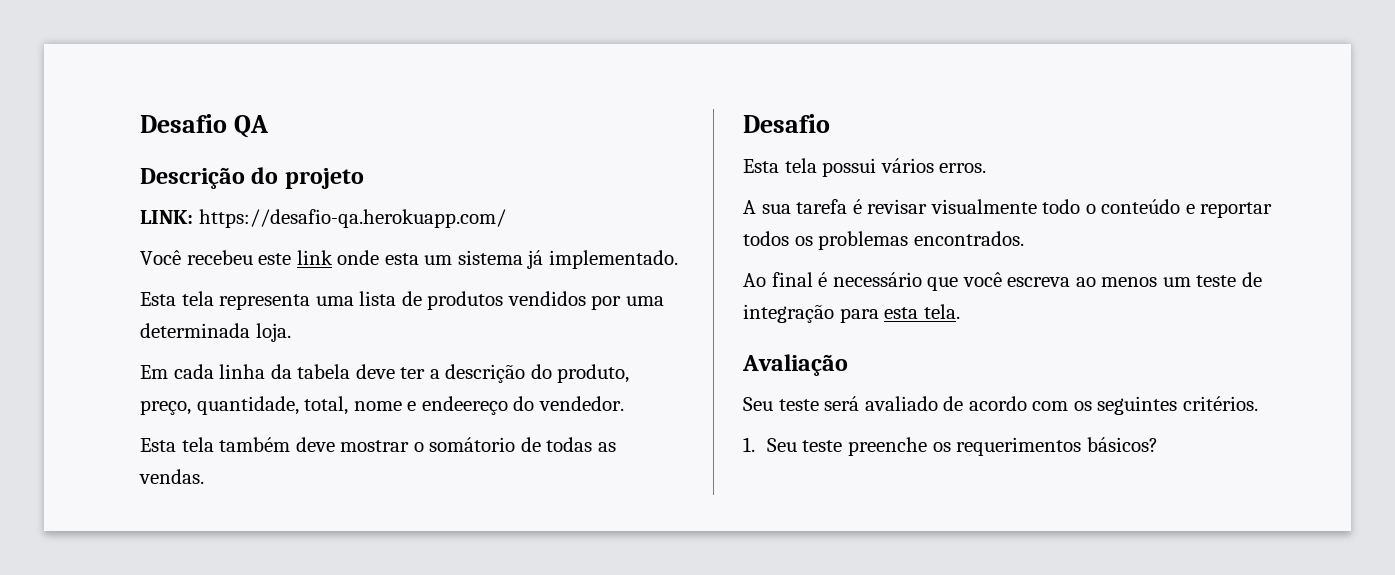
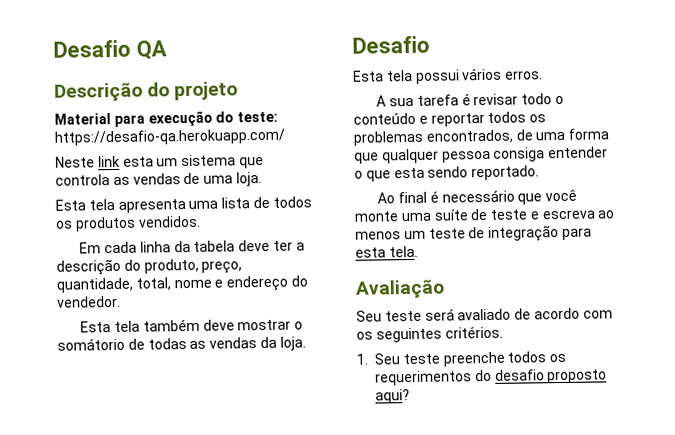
- LINK: https://desafio-qa.herokuapp.com/
- Você recebeu este link onde esta um sistema já implementado.
- Esta tela representa uma lista de produtos vendidos por uma determinada loja.
+ Material para execução do teste: https://desafio-qa.herokuapp.com/
+ Neste link esta um sistema que controla as vendas de uma loja.
+ Esta tela apresenta uma lista de todos os produtos vendidos.
- Em cada linha da tabela deve ter a descrição do produto, preço, quantidade, total, nome e endeereço do vendedor.
+ Em cada linha da tabela deve ter a descrição do produto, preço, quantidade, total, nome e endereço do vendedor.
- Esta tela também deve mostrar o somátorio de todas as vendas.
+ Esta tela também deve mostrar o somátorio de todas as vendas da loja.
- A sua tarefa é revisar visualmente todo o conteúdo e reportar todos os problemas encontrados.
+ A sua tarefa é revisar todo o conteúdo e reportar todos os problemas encontrados, de uma forma que qualquer pessoa consiga entender o que esta sendo reportado.
- Ao final é necessário que você escreva ao menos um teste de integração para esta tela.
+ Ao final é necessário que você monte uma suíte de teste e escreva ao menos um teste de integração para esta tela.
- 1. Seu teste preenche os requerimentos básicos?
+ 1. Seu teste preenche todos os requerimentos do desafio proposto aqui?

